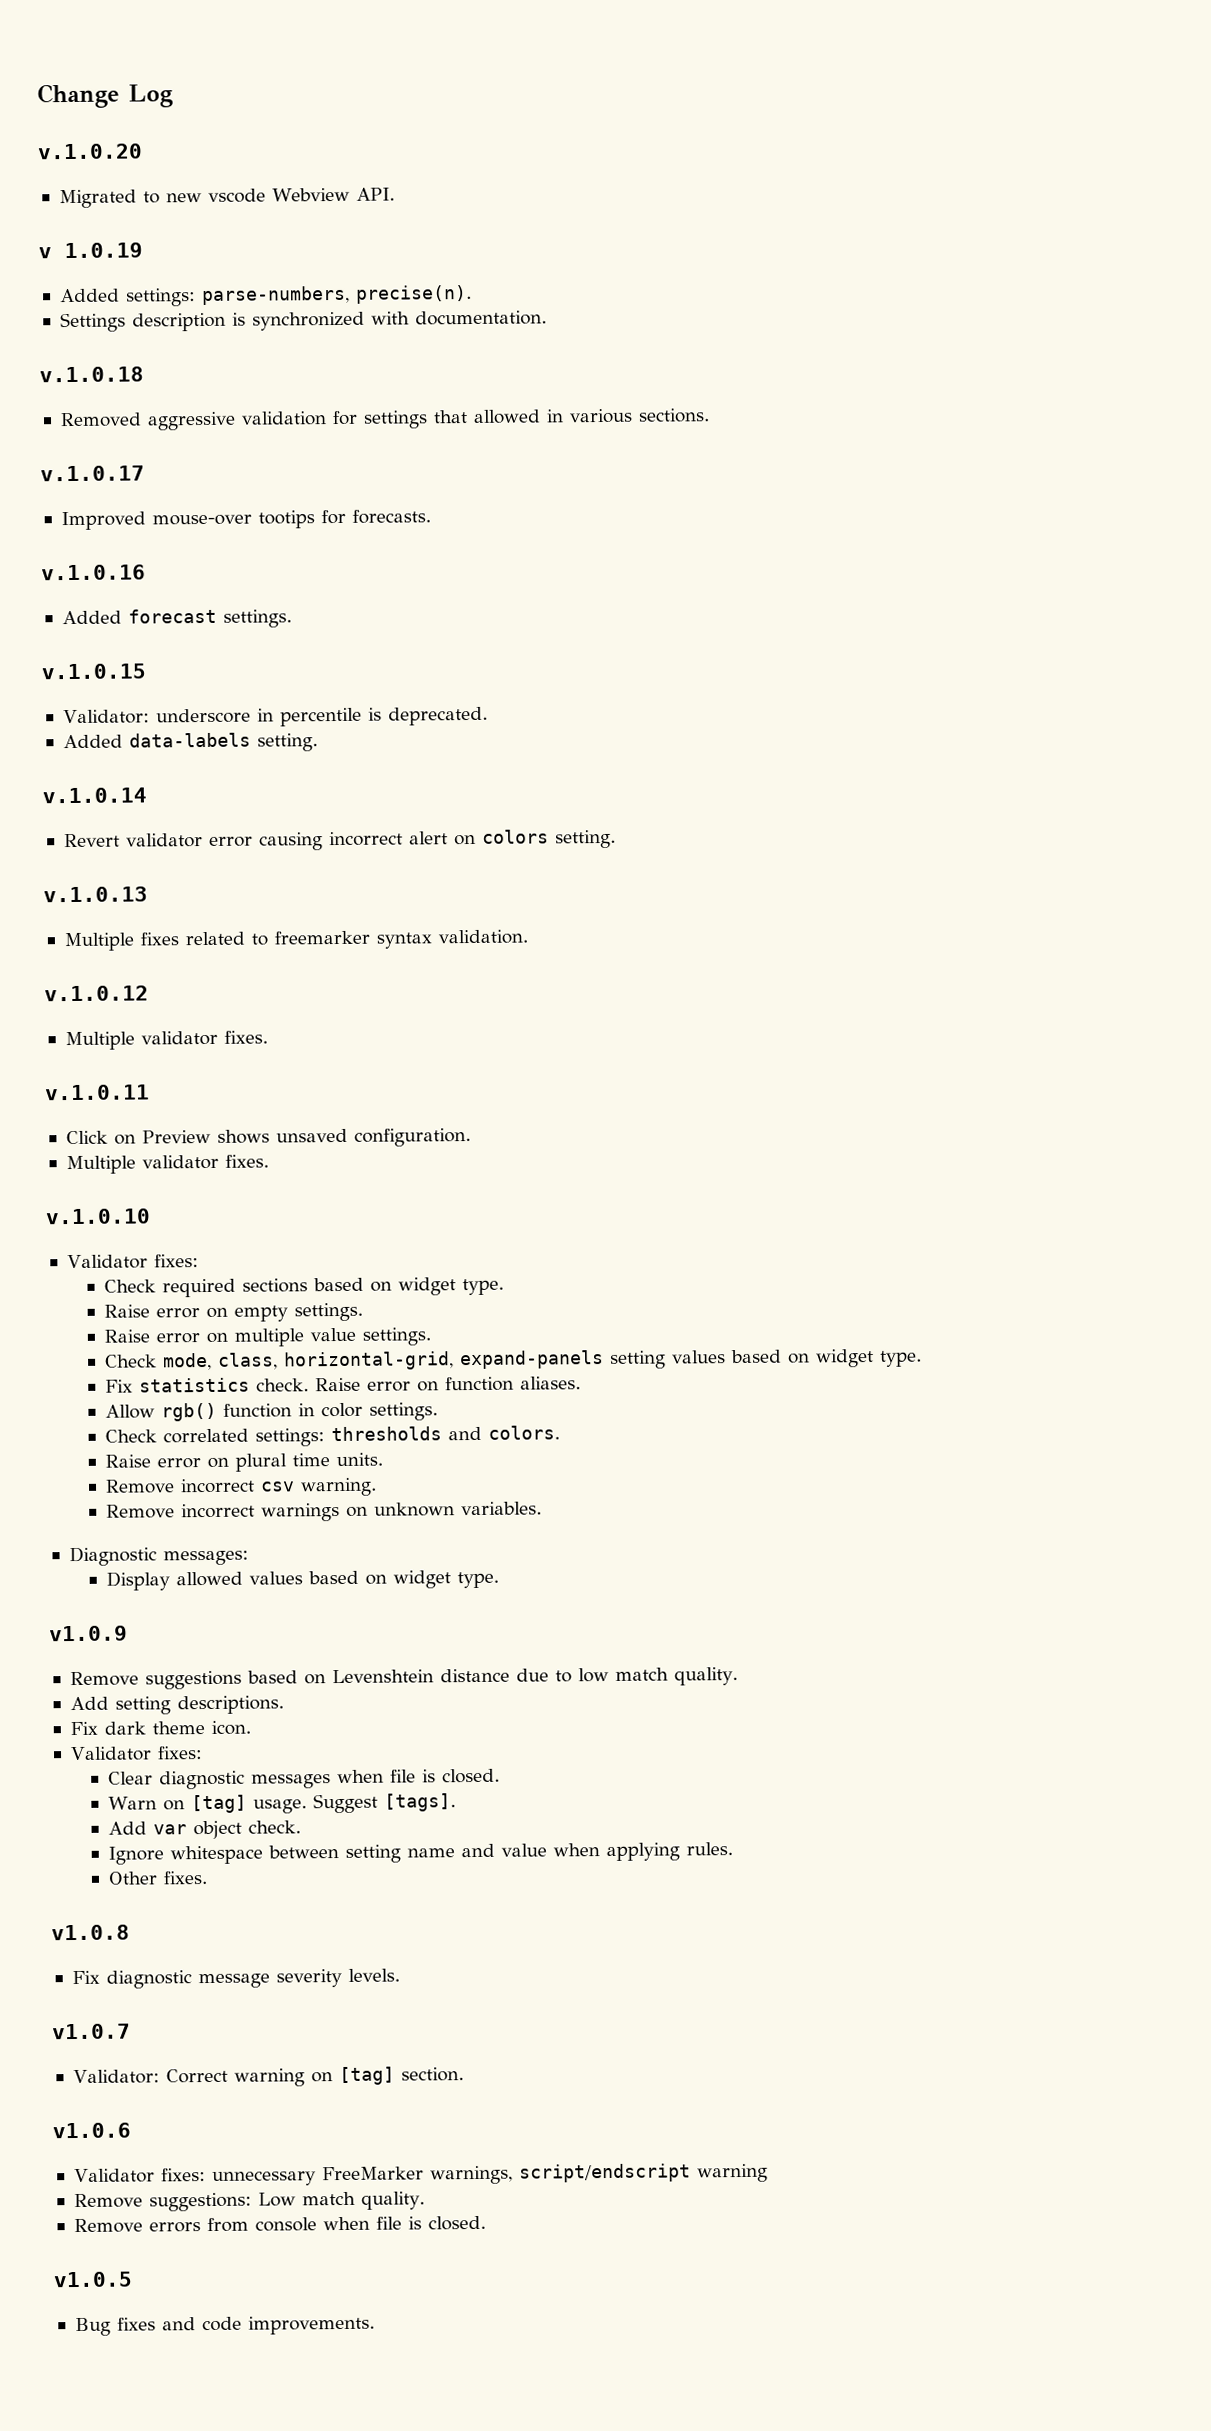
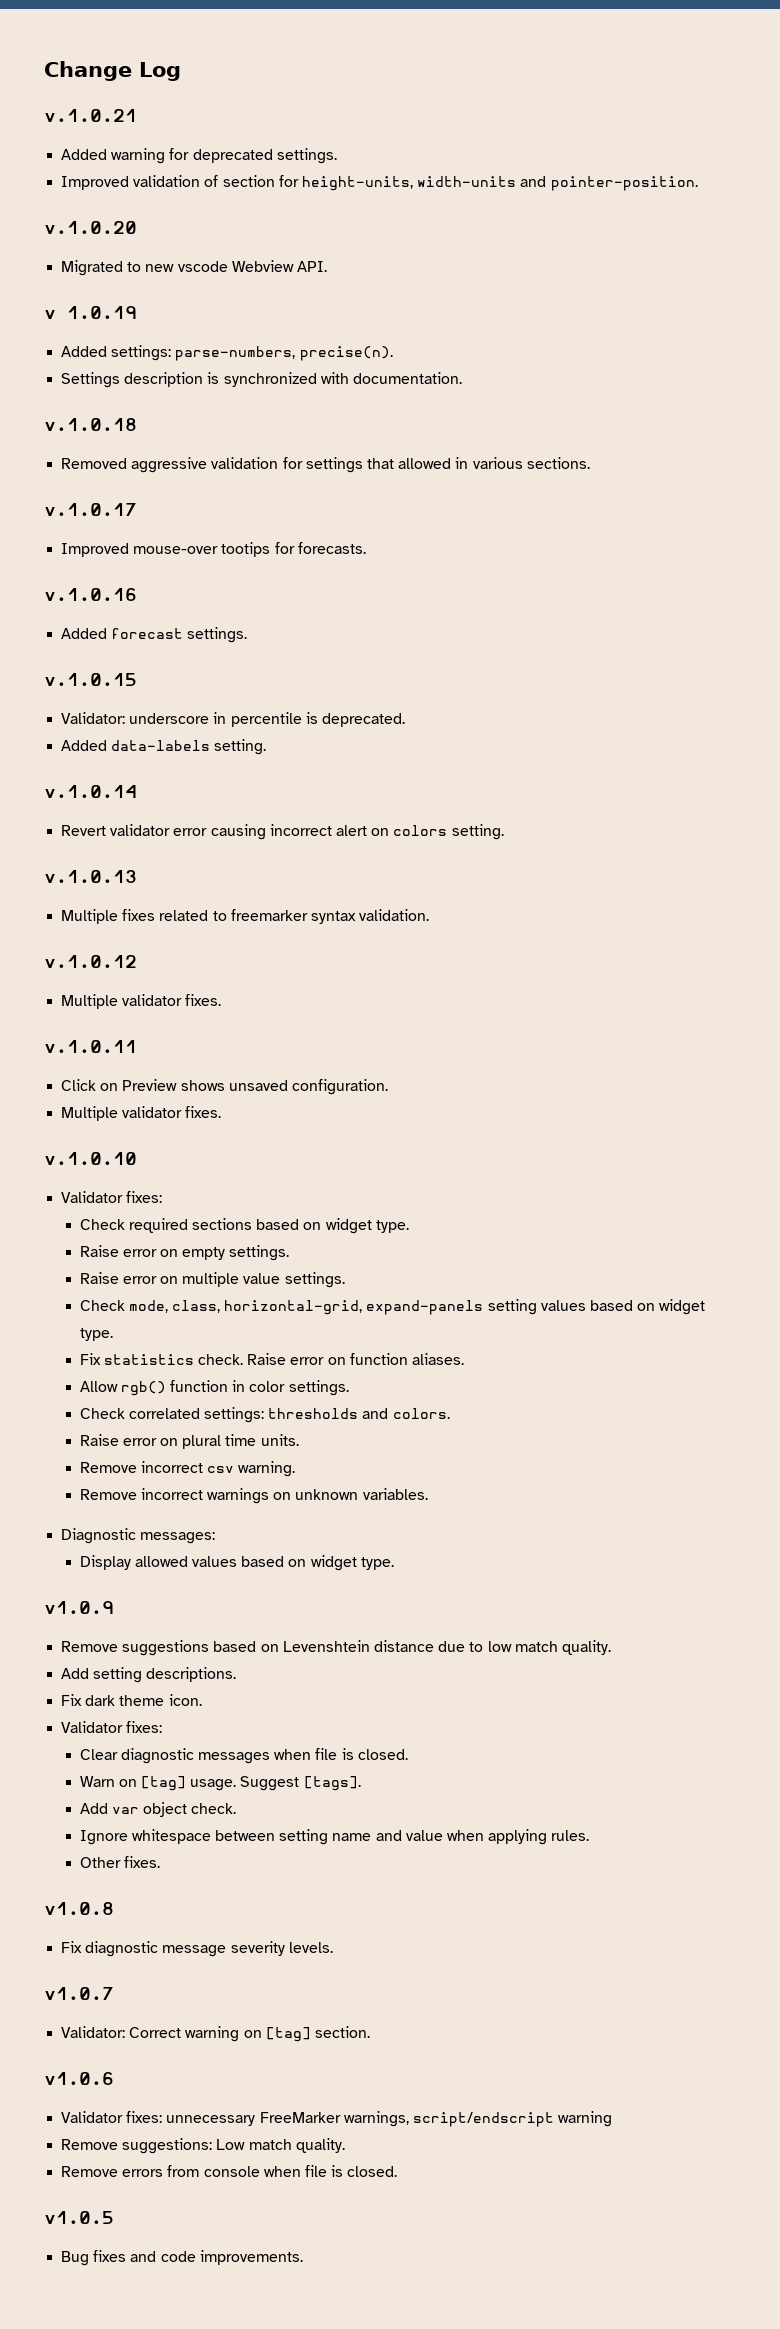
+ v.1.0.21
+ Added warning for deprecated settings.
+ Improved validation of section for height-units, width-units and pointer-position.

